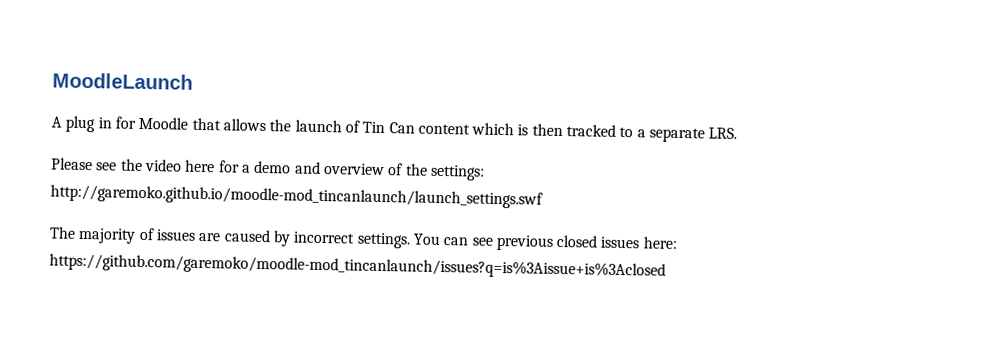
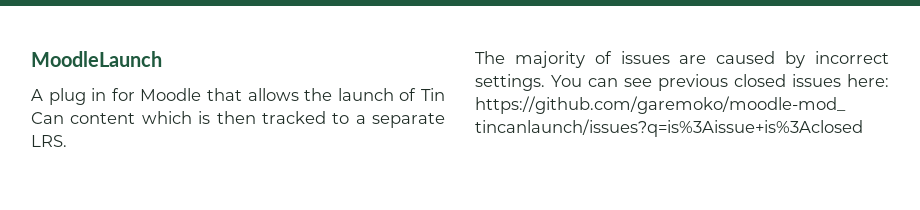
- Please see the video here for a demo and overview of the settings: http://garemoko.github.io/moodle-mod_tincanlaunch/launch_settings.swf

